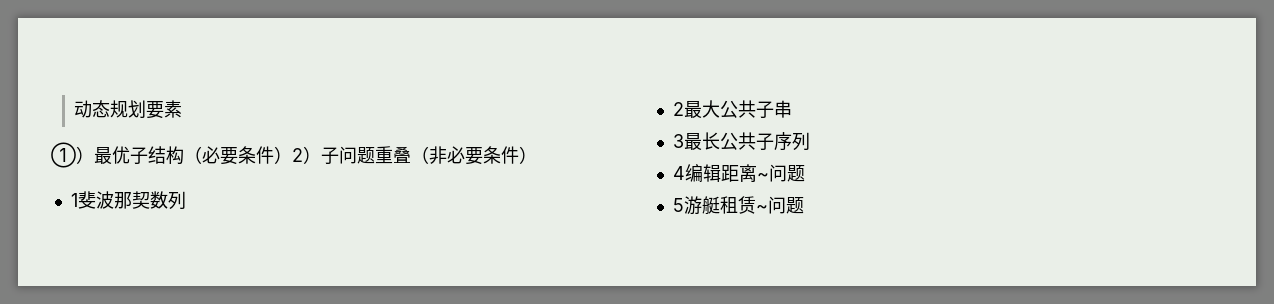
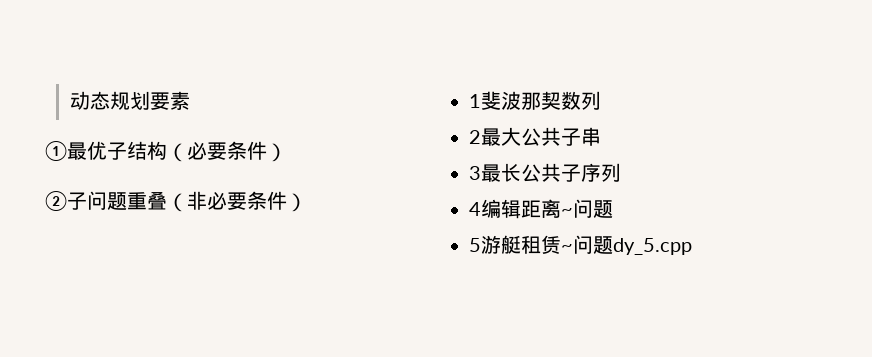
- ①）最优子结构（必要条件）2）子问题重叠（非必要条件）
+ ①最优子结构（必要条件）
+ ②子问题重叠（非必要条件）
- 5游艇租赁~问题
+ 5游艇租赁~问题dy_5.cpp

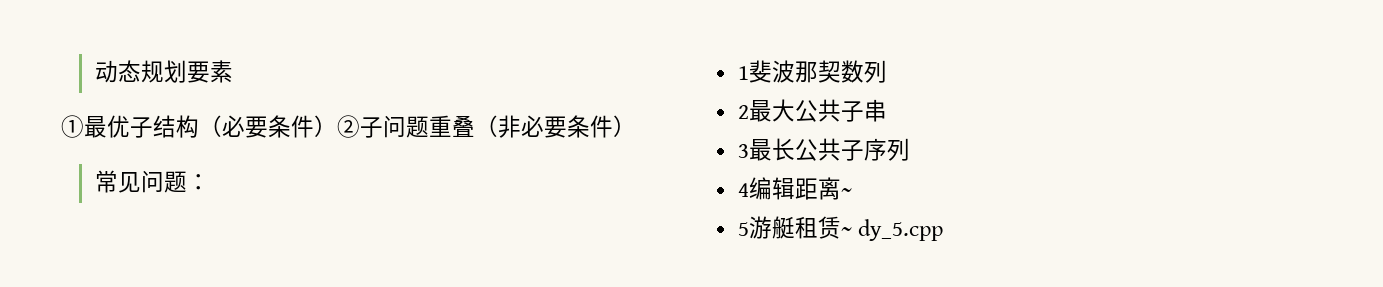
- ①最优子结构（必要条件）
- ②子问题重叠（非必要条件）
+ ①最优子结构（必要条件）②子问题重叠（非必要条件）
+ 常见问题：
- 4编辑距离~问题
+ 4编辑距离~
- 5游艇租赁~问题dy_5.cpp
+ 5游艇租赁~ dy_5.cpp

